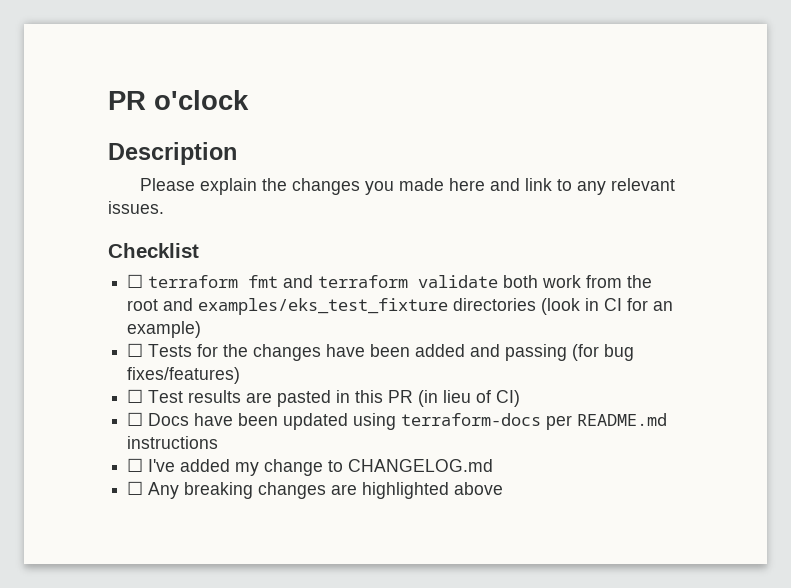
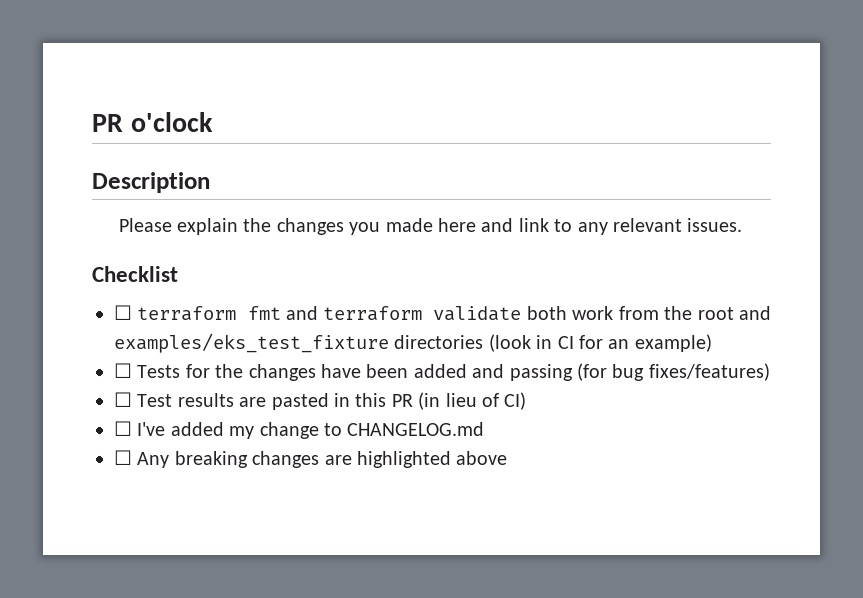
- ☐ Docs have been updated using terraform-docs per README.md instructions

